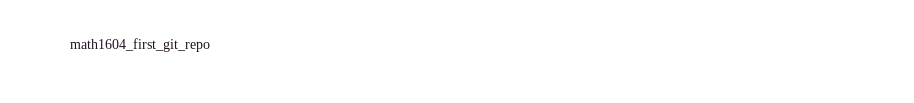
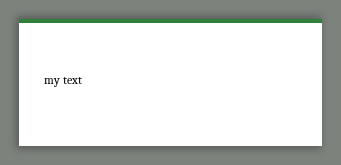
- math1604_first_git_repo
+ my text

